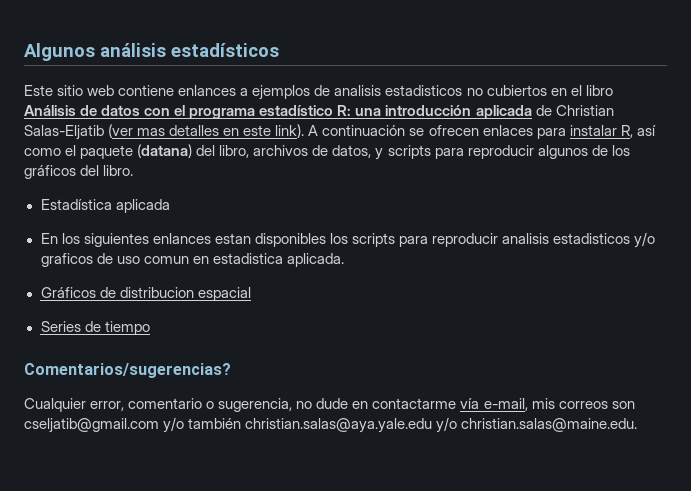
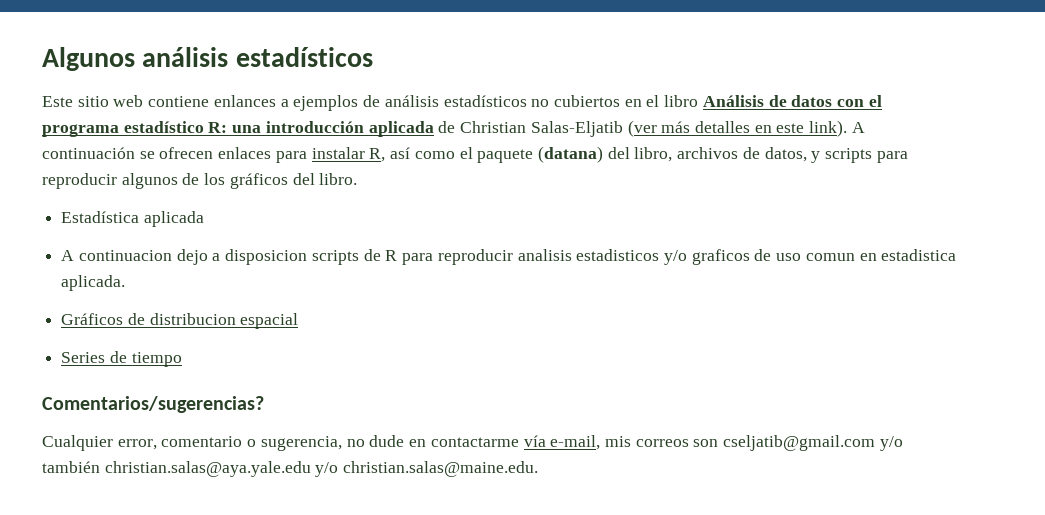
- Este sitio web contiene enlances a ejemplos de analisis estadisticos no cubiertos en el libro Análisis de datos con el programa estadístico R: una introducción aplicada de Christian Salas-Eljatib (ver mas detalles en este link).
+ Este sitio web contiene enlances a ejemplos de análisis estadísticos no cubiertos en el libro Análisis de datos con el programa estadístico R: una introducción aplicada de Christian Salas-Eljatib (ver más detalles en este link).
- En los siguientes enlances estan disponibles los scripts para reproducir analisis estadisticos y/o graficos de uso comun en estadistica aplicada.
+ A continuacion dejo a disposicion scripts de R para reproducir analisis estadisticos y/o graficos de uso comun en estadistica aplicada.

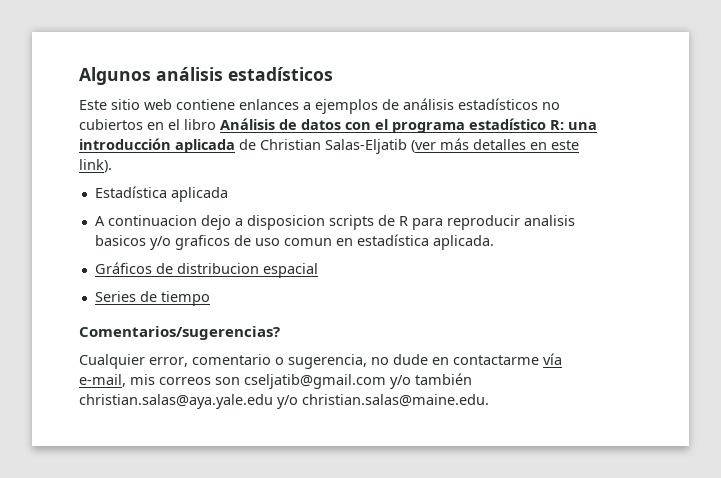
- A continuación se ofrecen enlaces para instalar R, así como el paquete (datana) del libro, archivos de datos, y scripts para reproducir algunos de los gráficos del libro.
- A continuacion dejo a disposicion scripts de R para reproducir analisis estadisticos y/o graficos de uso comun en estadistica aplicada.
+ A continuacion dejo a disposicion scripts de R para reproducir analisis basicos y/o graficos de uso comun en estadística aplicada.

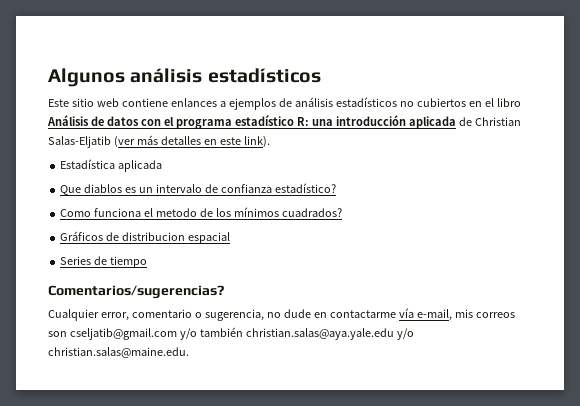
- A continuacion dejo a disposicion scripts de R para reproducir analisis basicos y/o graficos de uso comun en estadística aplicada.
+ Que diablos es un intervalo de confianza estadístico?
+ Como funciona el metodo de los mínimos cuadrados?

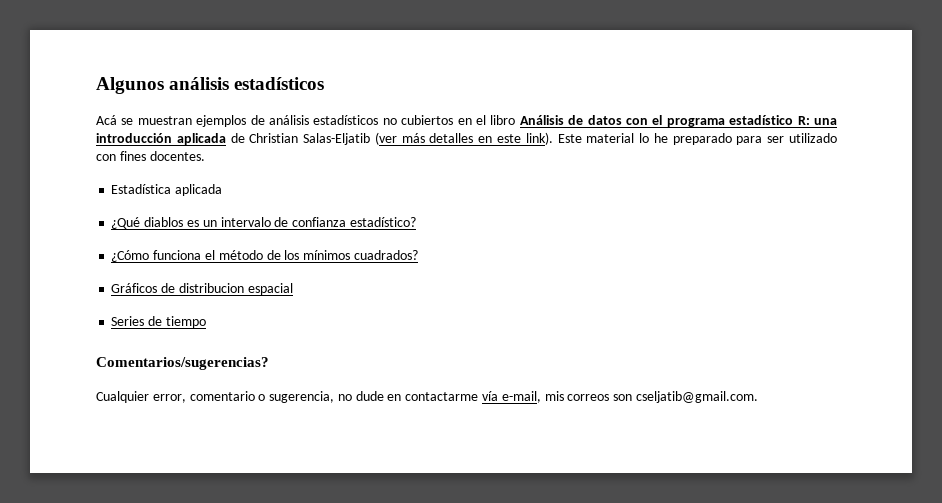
- Este sitio web contiene enlances a ejemplos de análisis estadísticos no cubiertos en el libro Análisis de datos con el programa estadístico R: una introducción aplicada de Christian Salas-Eljatib (ver más detalles en este link).
+ Acá se muestran ejemplos de análisis estadísticos no cubiertos en el libro Análisis de datos con el programa estadístico R: una introducción aplicada de Christian Salas-Eljatib (ver más detalles en este link). Este material lo he preparado para ser utilizado con fines docentes.
- Que diablos es un intervalo de confianza estadístico?
+ ¿Qué diablos es un intervalo de confianza estadístico?
- Como funciona el metodo de los mínimos cuadrados?
+ ¿Cómo funciona el método de los mínimos cuadrados?
- Cualquier error, comentario o sugerencia, no dude en contactarme vía e-mail, mis correos son cseljatib@gmail.com y/o también christian.salas@aya.yale.edu y/o christian.salas@maine.edu.
+ Cualquier error, comentario o sugerencia, no dude en contactarme vía e-mail, mis correos son cseljatib@gmail.com.

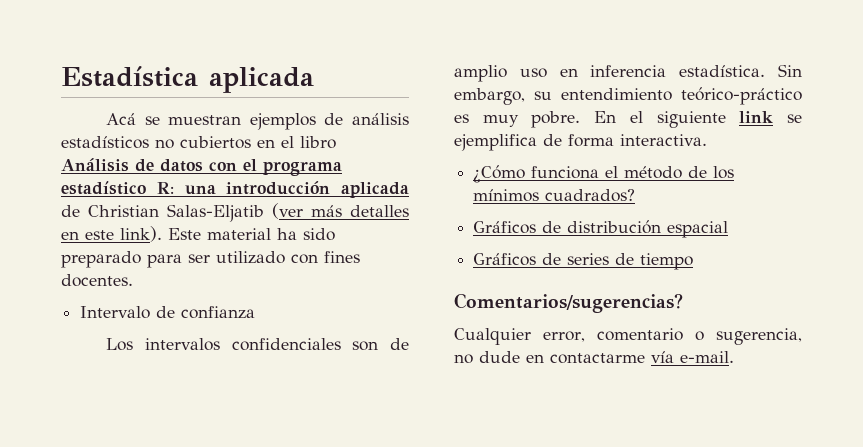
- Algunos análisis estadísticos
+ Estadística aplicada
- Este material lo he preparado para ser utilizado con fines docentes.
+ Este material ha sido preparado para ser utilizado con fines docentes.
- Estadística aplicada
- ¿Qué diablos es un intervalo de confianza estadístico?
+ Intervalo de confianza
+ Los intervalos confidenciales son de amplio uso en inferencia estadística. Sin embargo, su entendimiento teórico-práctico es muy pobre. En el siguiente link se ejemplifica de forma interactiva.
- Gráficos de distribucion espacial
+ Gráficos de distribución espacial
- Series de tiempo
+ Gráficos de series de tiempo
- Cualquier error, comentario o sugerencia, no dude en contactarme vía e-mail, mis correos son cseljatib@gmail.com.
+ Cualquier error, comentario o sugerencia, no dude en contactarme vía e-mail.

